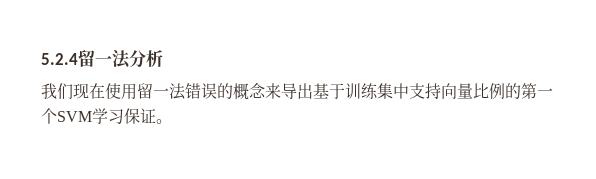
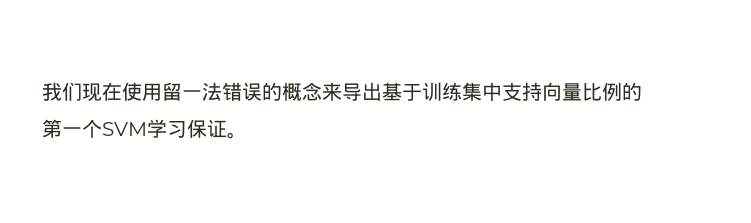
- 5.2.4留一法分析

